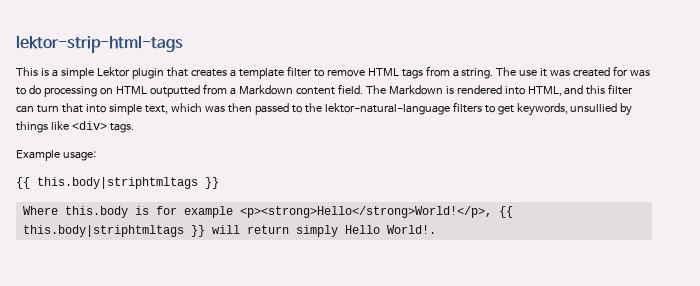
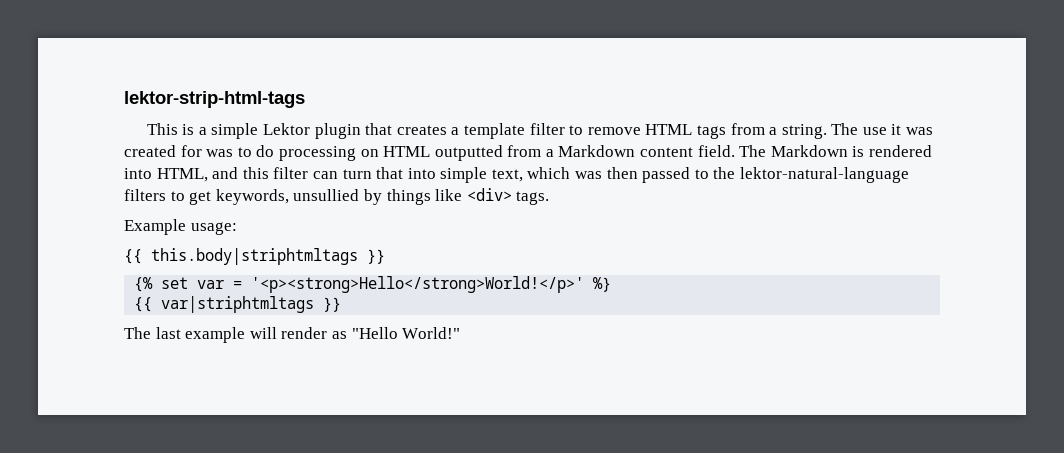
- Where this.body is for example <p><strong>Hello</strong>World!</p>, {{ this.body|striphtmltags }} will return simply Hello World!.
+ {% set var = '<p><strong>Hello</strong>World!</p>' %}
+ {{ var|striphtmltags }}
+ The last example will render as "Hello World!"

